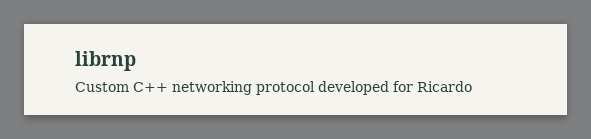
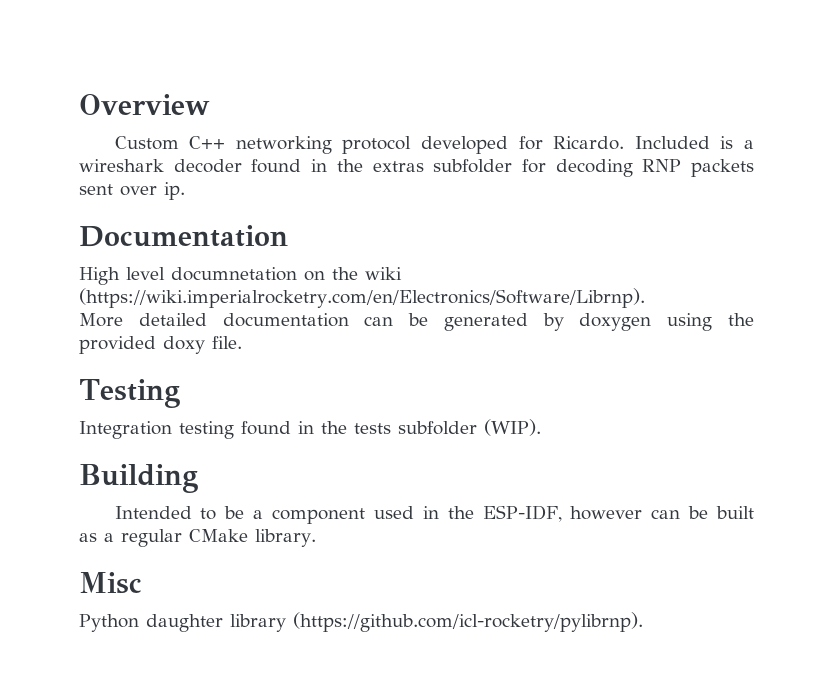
- librnp
+ Overview
- Custom C++ networking protocol developed for Ricardo
+ Custom C++ networking protocol developed for Ricardo. Included is a wireshark decoder found in the extras subfolder for decoding RNP packets sent over ip.
+ Documentation
+ High level documnetation on the wiki (https://wiki.imperialrocketry.com/en/Electronics/Software/Librnp).
+ More detailed documentation can be generated by doxygen using the provided doxy file.
+ Testing
+ Integration testing found in the tests subfolder (WIP).
+ Building
+ Intended to be a component used in the ESP-IDF, however can be built as a regular CMake library.
+ Misc
+ Python daughter library (https://github.com/icl-rocketry/pylibrnp).

